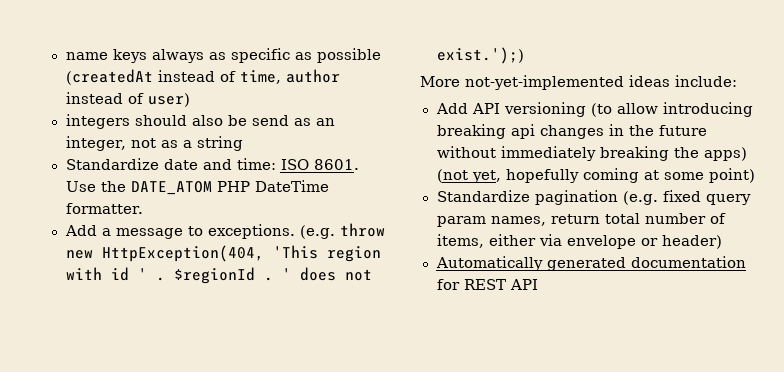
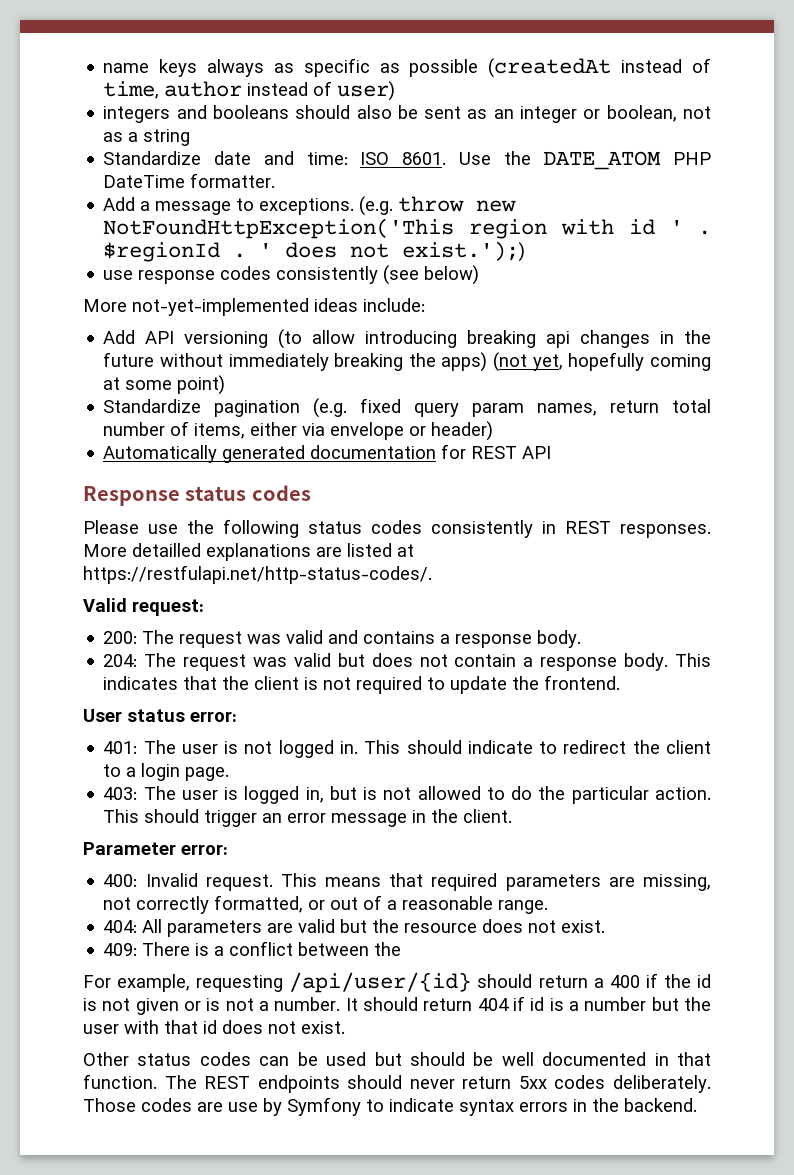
- integers should also be send as an integer, not as a string
+ integers and booleans should also be sent as an integer or boolean, not as a string
- (e.g. throw new HttpException(404, 'This region with id ' .
+ (e.g. throw new NotFoundHttpException('This region with id ' .
+ use response codes consistently (see below)
+ Response status codes
+ Please use the following status codes consistently in REST responses. More detailled explanations are listed at https://restfulapi.net/http-status-codes/.
+ Valid request:
+ 200: The request was valid and contains a response body.
+ 204: The request was valid but does not contain a response body. This indicates that the client is not required to update the frontend.
+ User status error:
+ 401: The user is not logged in. This should indicate to redirect the client to a login page.
+ 403: The user is logged in, but is not allowed to do the particular action. This should trigger an error message in the client.
+ Parameter error:
+ 400: Invalid request. This means that required parameters are missing, not correctly formatted, or out of a reasonable range.
+ 404: All parameters are valid but the resource does not exist.
+ 409: There is a conflict between the
+ For example, requesting /api/user/{id} should return a 400 if the id is not given or is not a number. It should return 404 if id is a number but the user with that id does not exist.
+ Other status codes can be used but should be well documented in that function. The REST endpoints should never return 5xx codes deliberately. Those codes are use by Symfony to indicate syntax errors in the backend.

